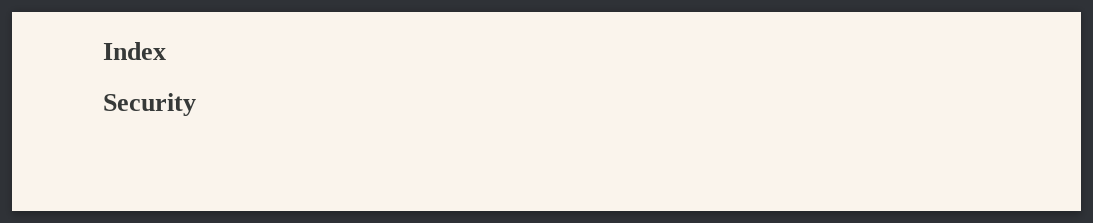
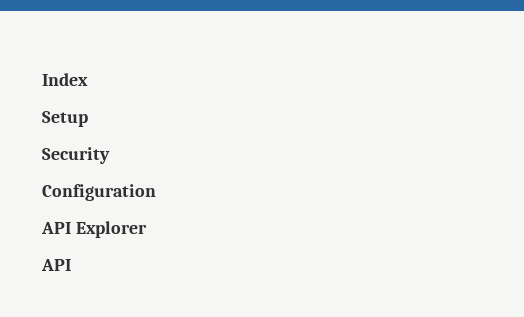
+ Setup
+ Configuration
+ API Explorer
+ API

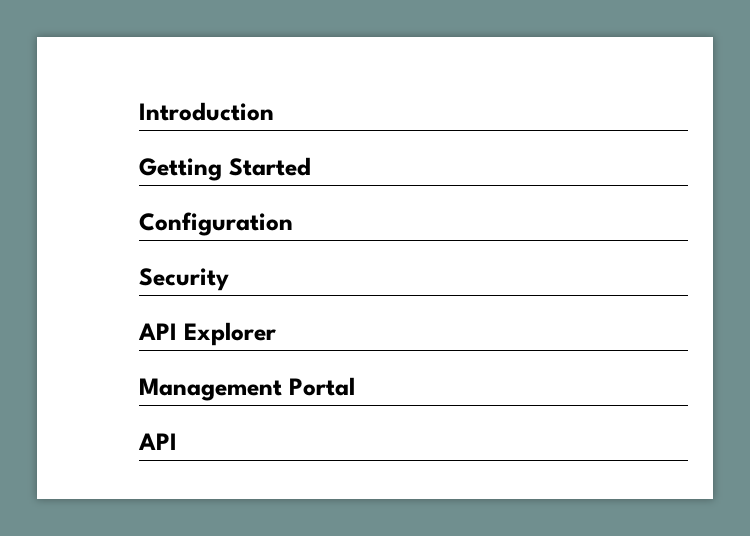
- Index
- Setup
+ Introduction
+ Getting Started
+ Configuration
- Configuration
+ Management Portal

